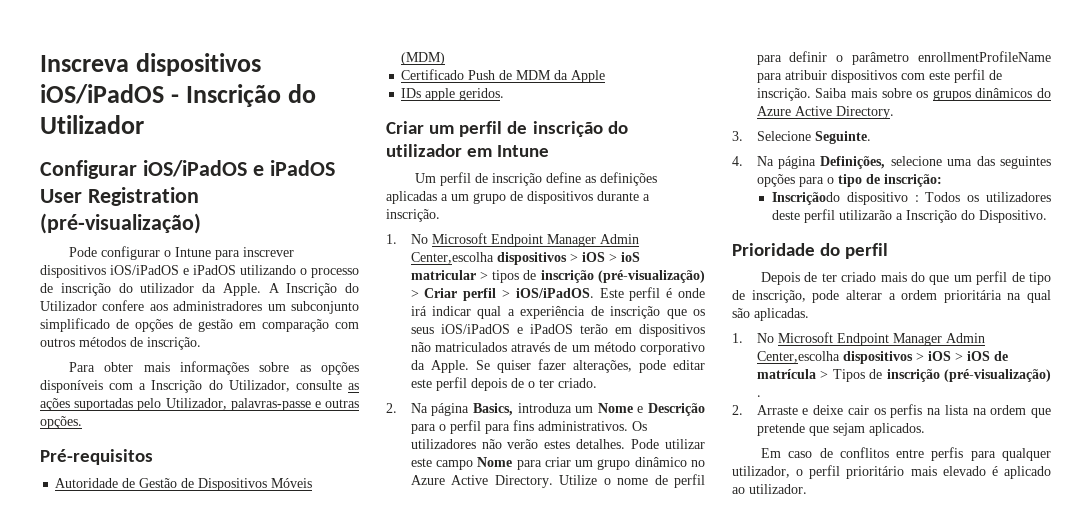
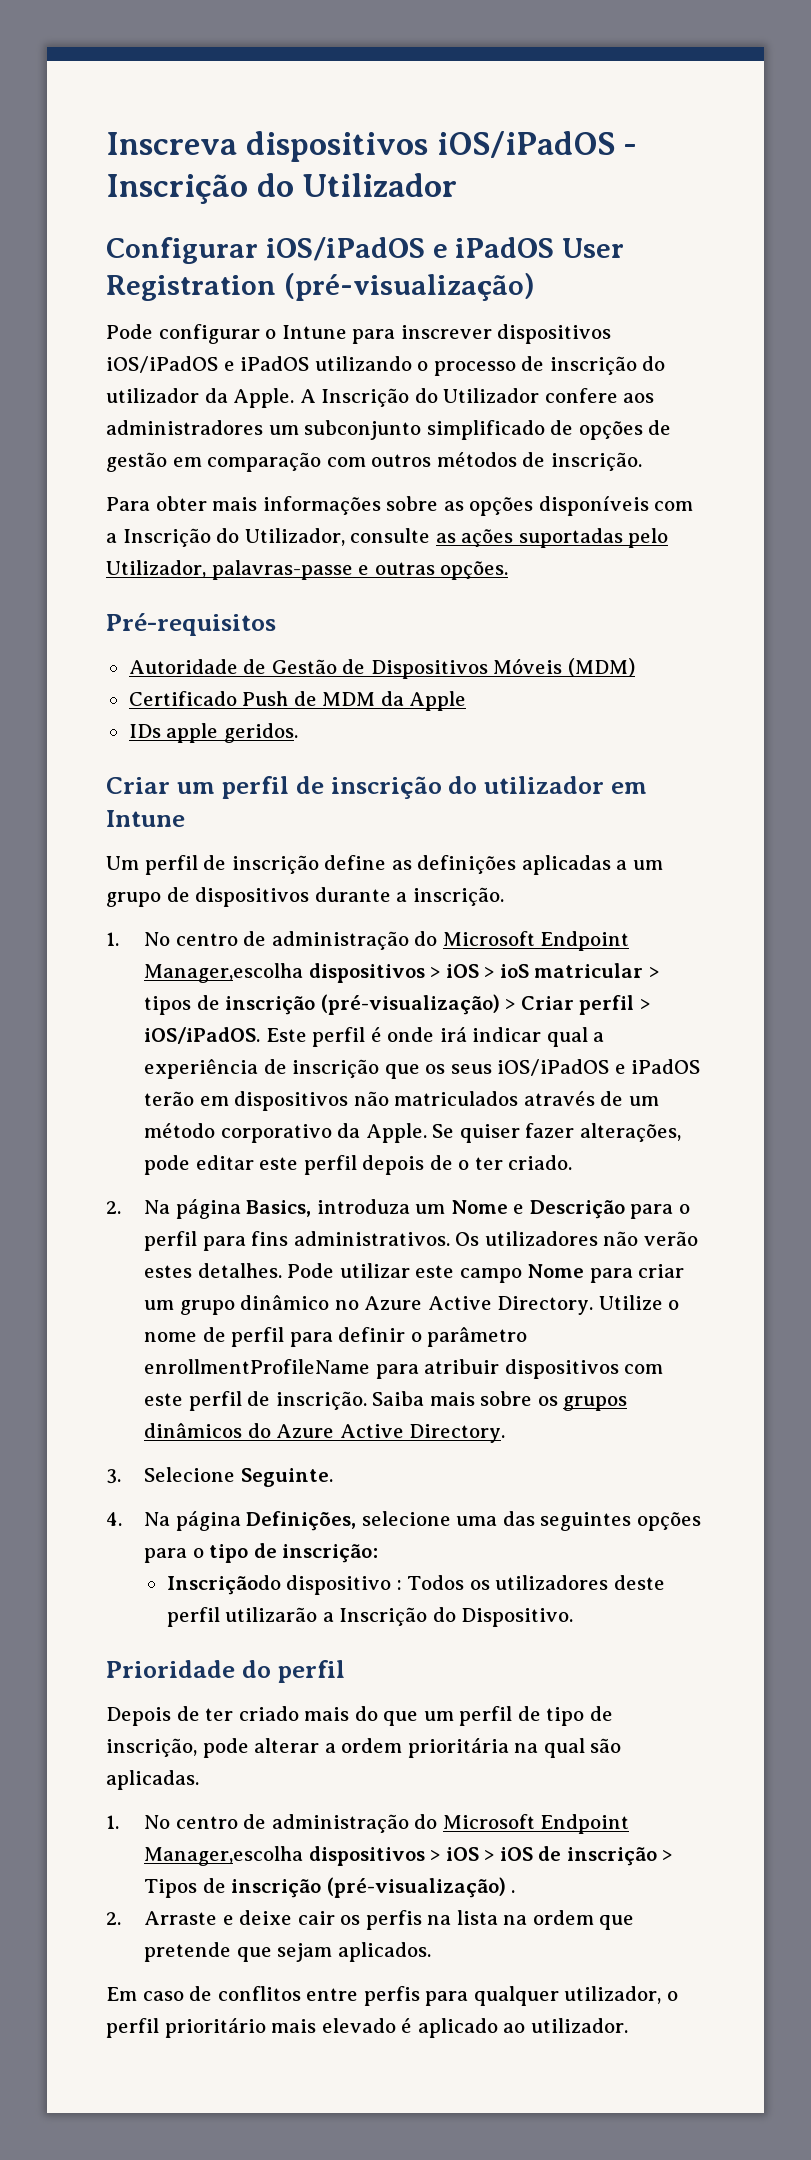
- 1. No Microsoft Endpoint Manager Admin Center,escolha dispositivos > iOS > ioS matricular > tipos de inscrição (pré-visualização) > Criar perfil > iOS/iPadOS.
+ 1. No centro de administração do Microsoft Endpoint Manager,escolha dispositivos > iOS > ioS matricular > tipos de inscrição (pré-visualização) > Criar perfil > iOS/iPadOS.
- 1. No Microsoft Endpoint Manager Admin Center,escolha dispositivos > iOS > iOS de matrícula > Tipos de inscrição (pré-visualização) .
+ 1. No centro de administração do Microsoft Endpoint Manager,escolha dispositivos > iOS > iOS de inscrição > Tipos de inscrição (pré-visualização) .

